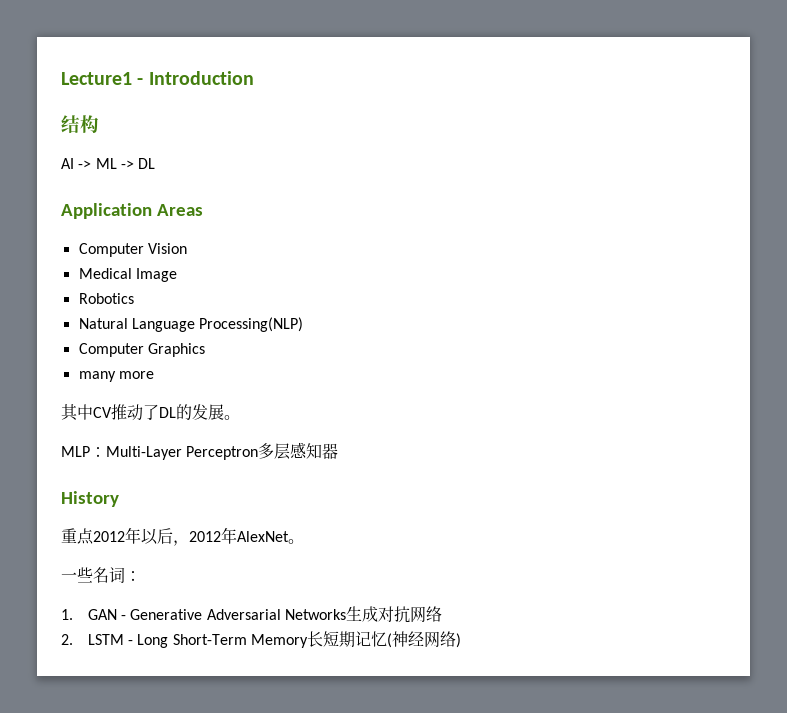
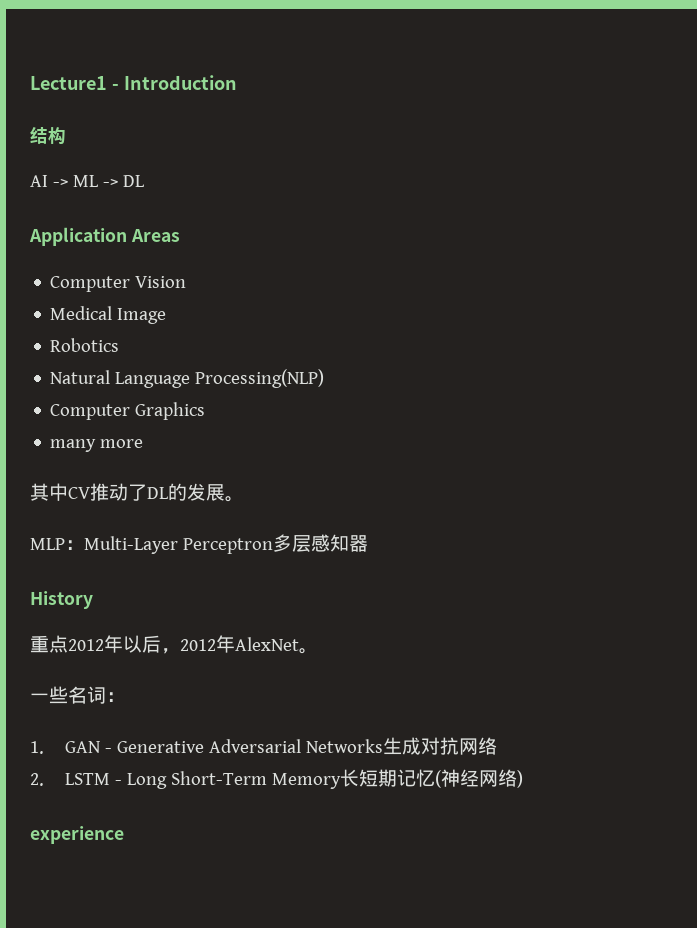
+ experience

